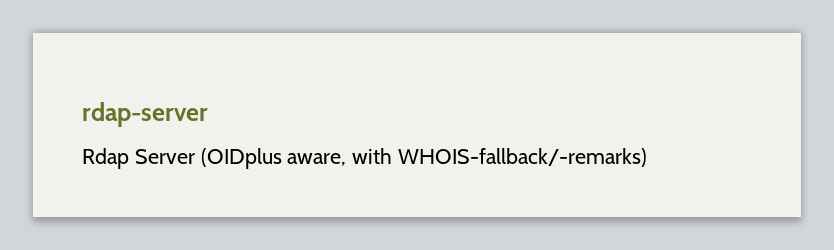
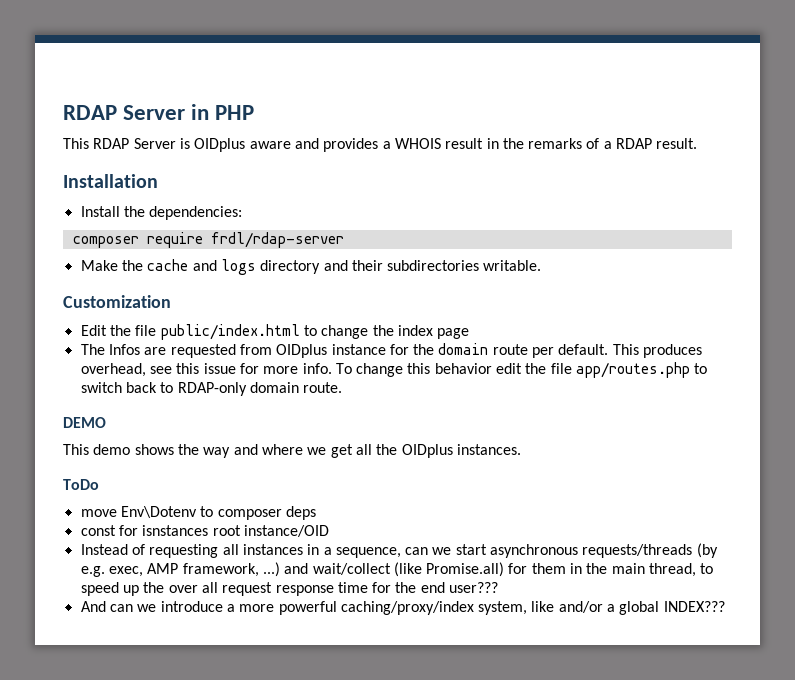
- rdap-server
- Rdap Server (OIDplus aware, with WHOIS-fallback/-remarks)
+ RDAP Server in PHP
+ This RDAP Server is OIDplus aware and provides a WHOIS result in the remarks of a RDAP result.
+ Installation
+ Install the dependencies:
+ composer require frdl/rdap-server
+ Make the cache and logs directory and their subdirectories writable.
+ Customization
+ Edit the file public/index.html to change the index page
+ The Infos are requested from OIDplus instance for the domain route per default. This produces overhead, see this issue for more info. To change this behavior edit the file app/routes.php to switch back to RDAP-only domain route.
+ DEMO
+ This demo shows the way and where we get all the OIDplus instances.
+ ToDo
+ move Env\Dotenv to composer deps
+ const for isnstances root instance/OID
+ Instead of requesting all instances in a sequence, can we start asynchronous requests/threads (by e.g. exec, AMP framework, ...) and wait/collect (like Promise.all) for them in the main thread, to speed up the over all request response time for the end user???
+ And can we introduce a more powerful caching/proxy/index system, like and/or a global INDEX???

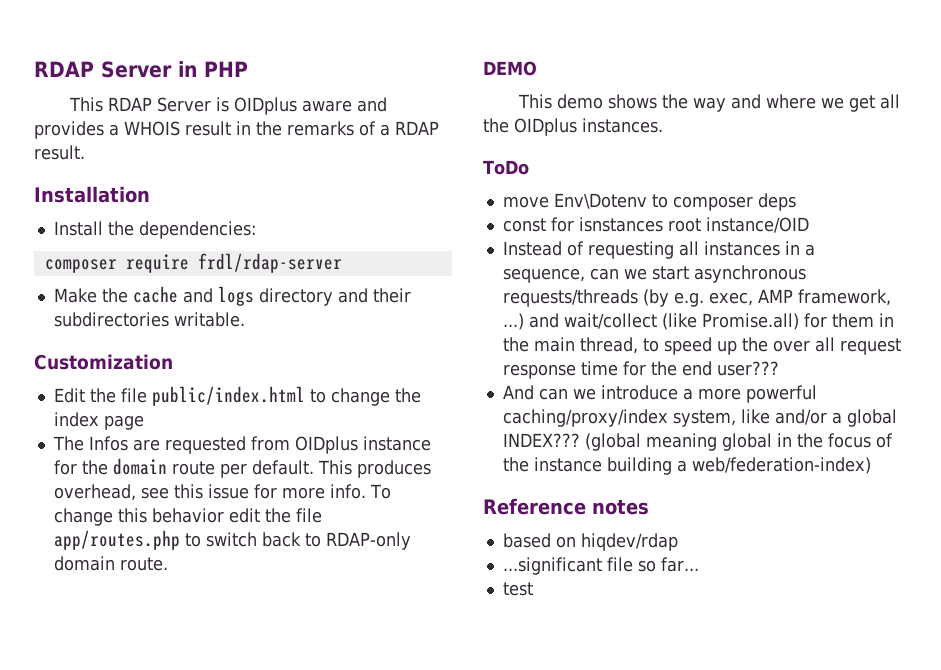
+ (global meaning global in the focus of the instance building a web/federation-index)
+ Reference notes
+ based on hiqdev/rdap
+ ...significant file so far...
+ test

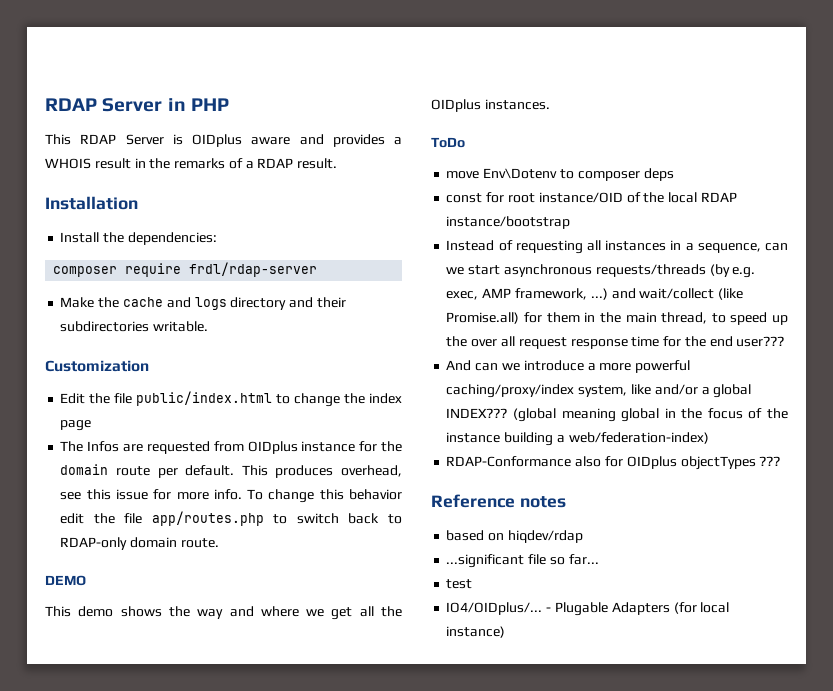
- const for isnstances root instance/OID
+ const for root instance/OID of the local RDAP instance/bootstrap
+ RDAP-Conformance also for OIDplus objectTypes ???
+ IO4/OIDplus/... - Plugable Adapters (for local instance)

